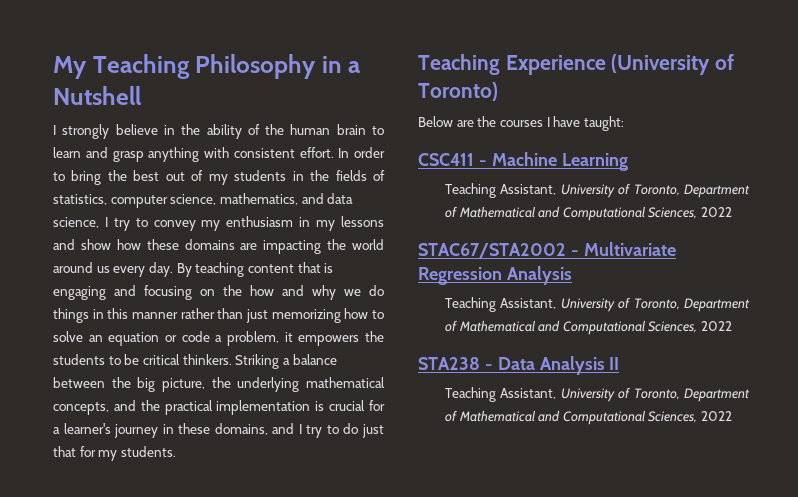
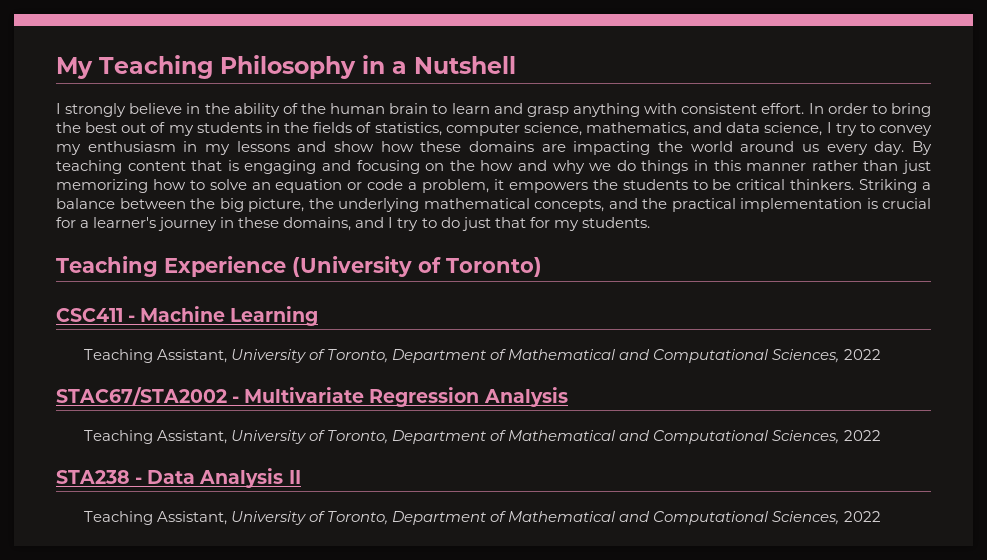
- Below are the courses I have taught:

